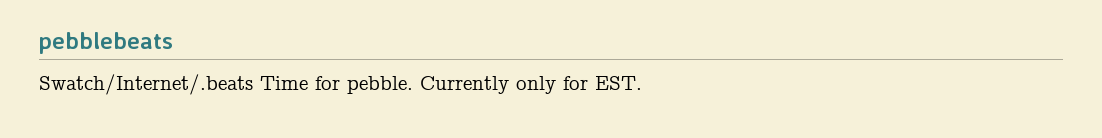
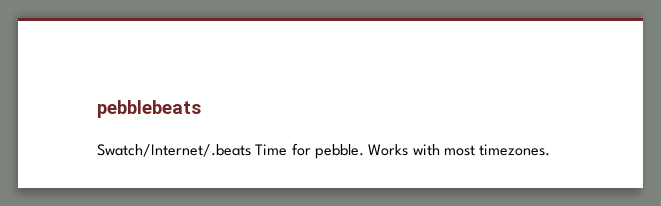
- Currently only for EST.
+ Works with most timezones.

